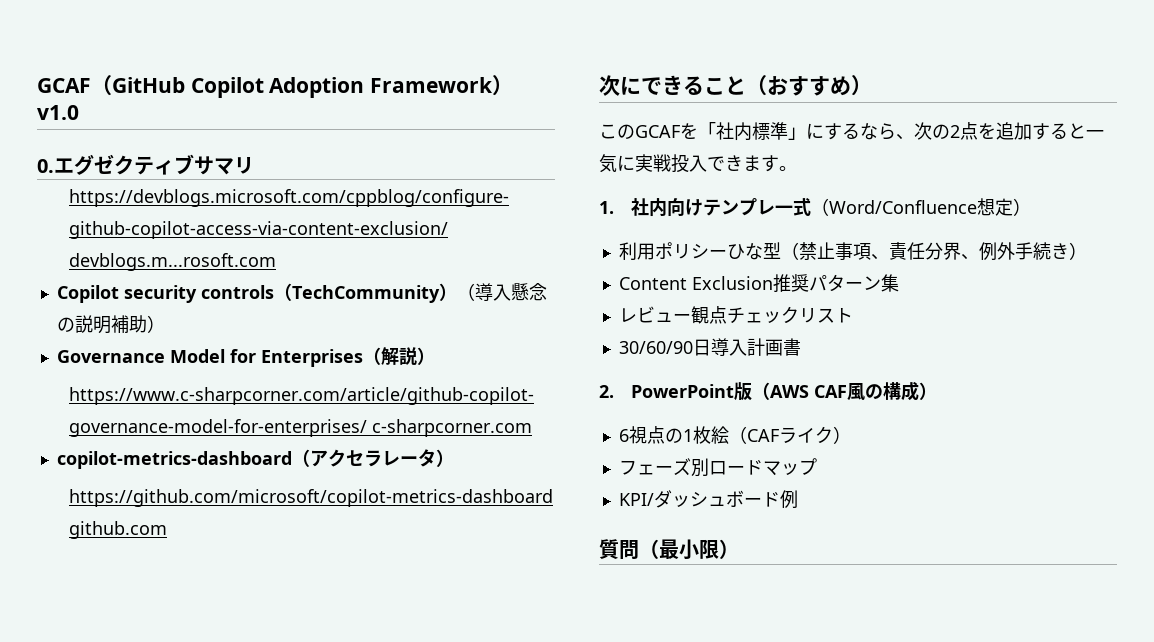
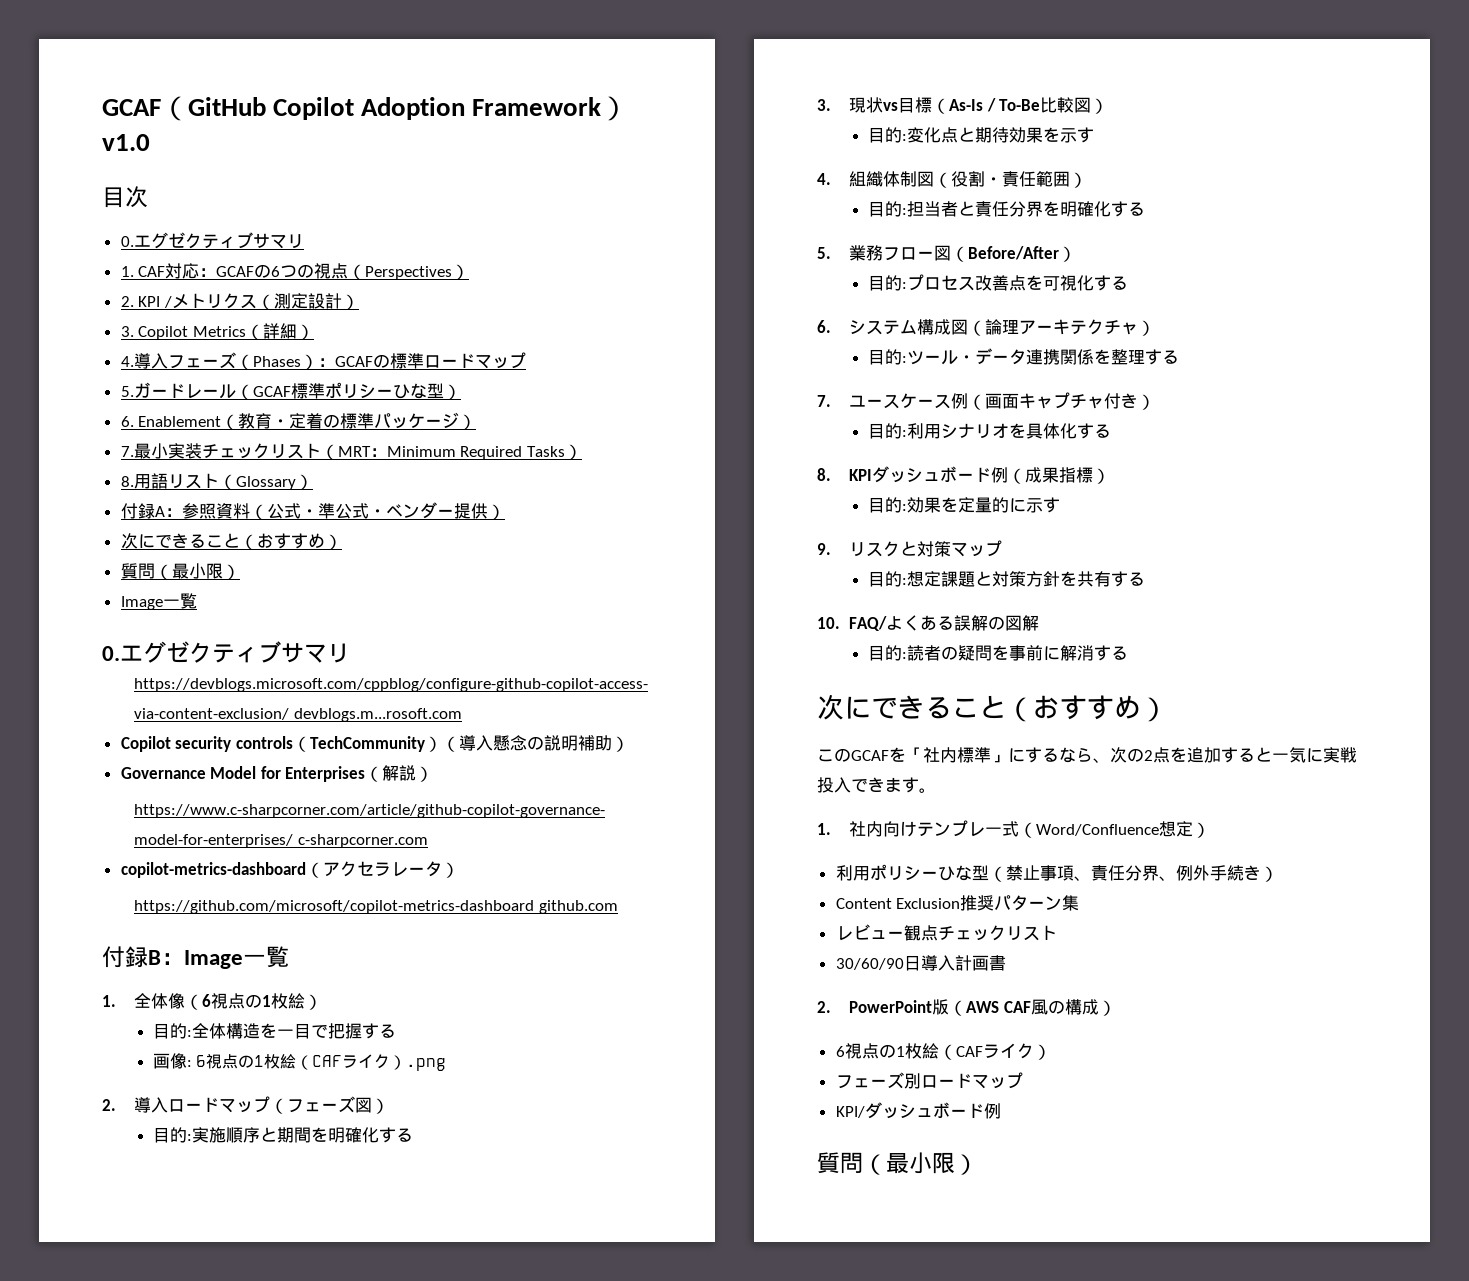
+ 目次
+ 0.エグゼクティブサマリ
+ 1. CAF対応：GCAFの6つの視点（Perspectives）
+ 2. KPI /メトリクス（測定設計）
+ 3. Copilot Metrics（詳細）
+ 4.導入フェーズ（Phases）：GCAFの標準ロードマップ
+ 5.ガードレール（GCAF標準ポリシーひな型）
+ 6. Enablement（教育・定着の標準パッケージ）
+ 7.最小実装チェックリスト（MRT：Minimum Required Tasks）
+ 8.用語リスト（Glossary）
+ 付録A：参照資料（公式・準公式・ベンダー提供）
+ 次にできること（おすすめ）
+ 質問（最小限）
+ Image一覧
+ 付録B：Image一覧
+ 1.全体像（6視点の1枚絵）
+ 目的:全体構造を一目で把握する
+ 画像: 6視点の1枚絵（CAFライク）.png
+ 2.導入ロードマップ（フェーズ図）
+ 目的:実施順序と期間を明確化する
+ 3.現状vs目標（As-Is / To-Be比較図）
+ 目的:変化点と期待効果を示す
+ 4.組織体制図（役割・責任範囲）
+ 目的:担当者と責任分界を明確化する
+ 5.業務フロー図（Before/After）
+ 目的:プロセス改善点を可視化する
+ 6.システム構成図（論理アーキテクチャ）
+ 目的:ツール・データ連携関係を整理する
+ 7.ユースケース例（画面キャプチャ付き）
+ 目的:利用シナリオを具体化する
+ 8. KPIダッシュボード例（成果指標）
+ 目的:効果を定量的に示す
+ 9.リスクと対策マップ
+ 目的:想定課題と対策方針を共有する
+ 10. FAQ/よくある誤解の図解
+ 目的:読者の疑問を事前に解消する

